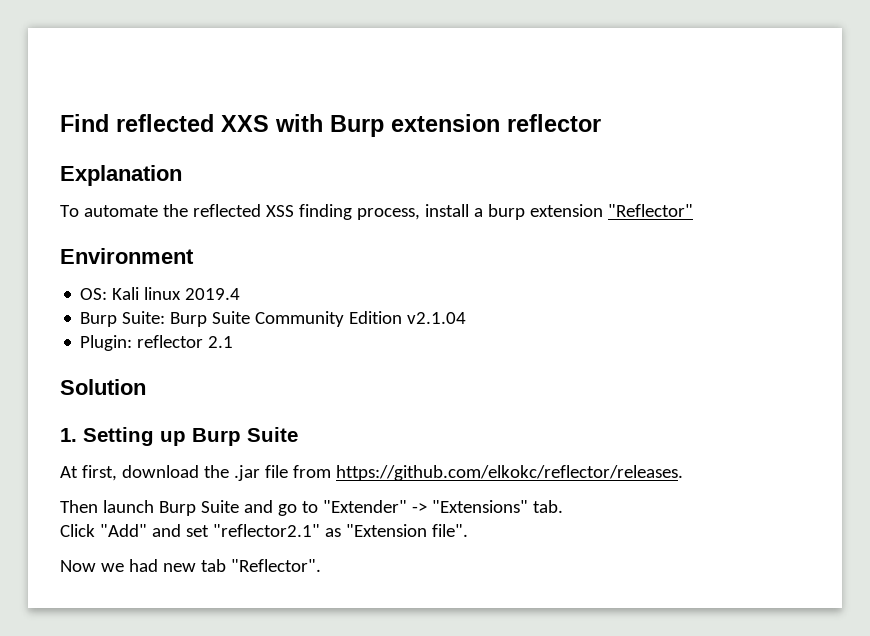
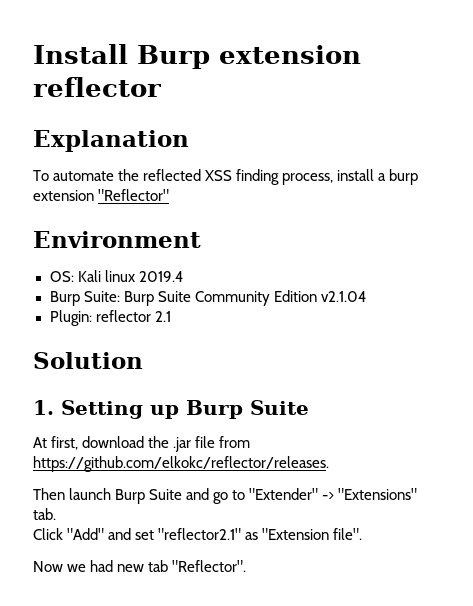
- Find reflected XXS with Burp extension reflector
+ Install Burp extension reflector

